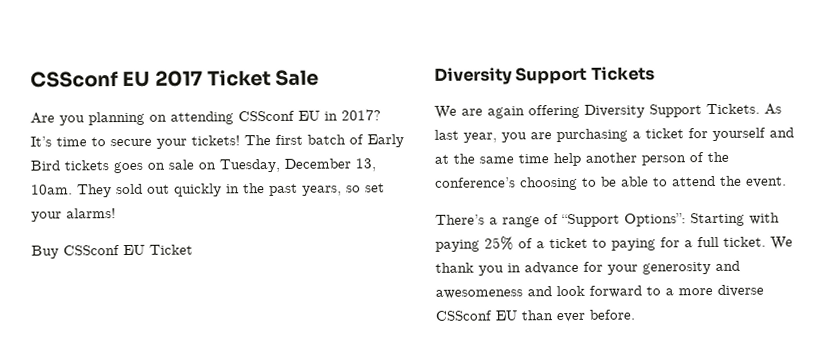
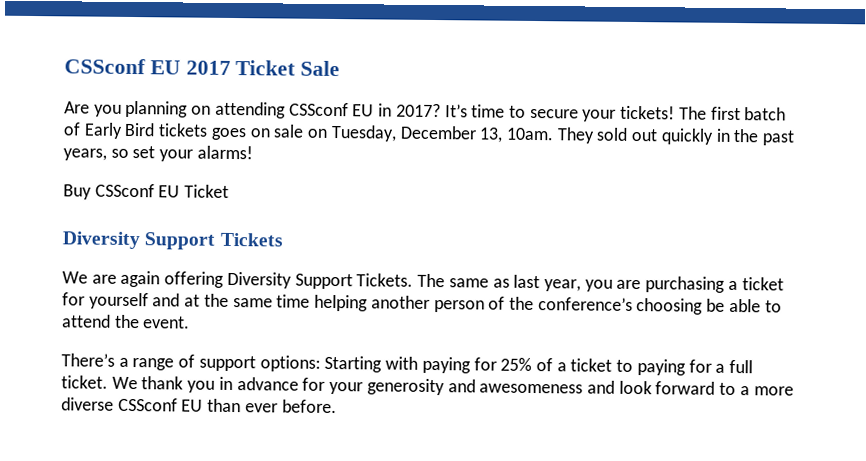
- As last year, you are purchasing a ticket for yourself and at the same time help another person of the conference’s choosing to be able to attend the event.
+ The same as last year, you are purchasing a ticket for yourself and at the same time helping another person of the conference’s choosing be able to attend the event.
- There’s a range of “Support Options”: Starting with paying 25% of a ticket to paying for a full ticket.
+ There’s a range of support options: Starting with paying for 25% of a ticket to paying for a full ticket.

